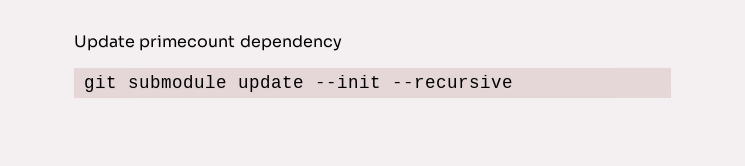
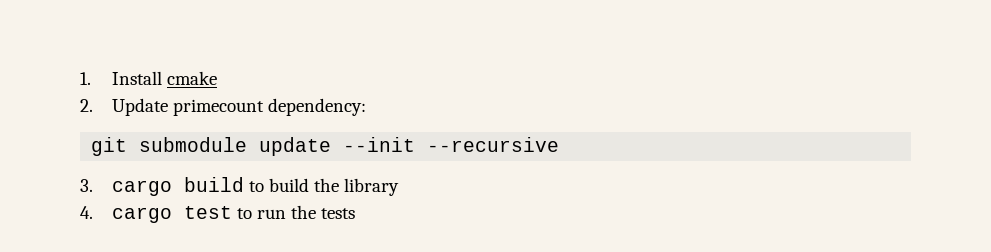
- Update primecount dependency
+ 1. Install cmake
+ 2. Update primecount dependency:
+ 3. cargo build to build the library
+ 4. cargo test to run the tests

